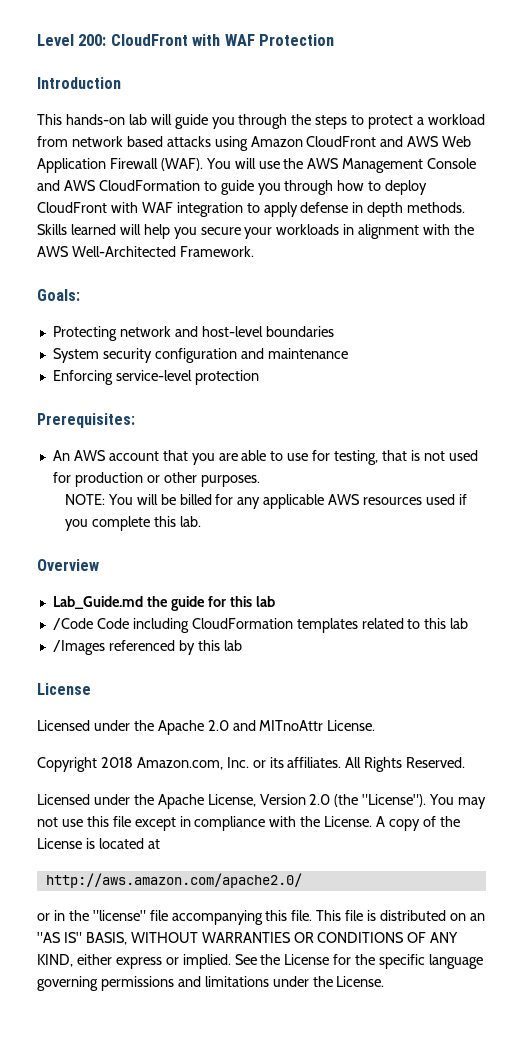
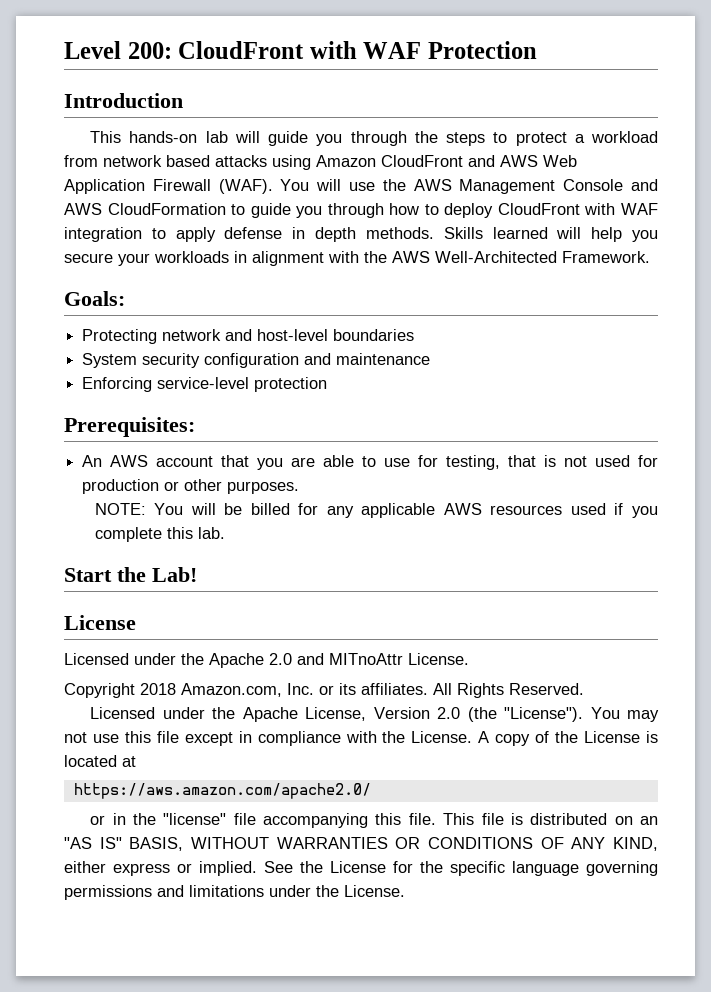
- Overview
- Lab_Guide.md the guide for this lab
- /Code Code including CloudFormation templates related to this lab
- /Images referenced by this lab
+ Start the Lab!
- http://aws.amazon.com/apache2.0/
+ https://aws.amazon.com/apache2.0/

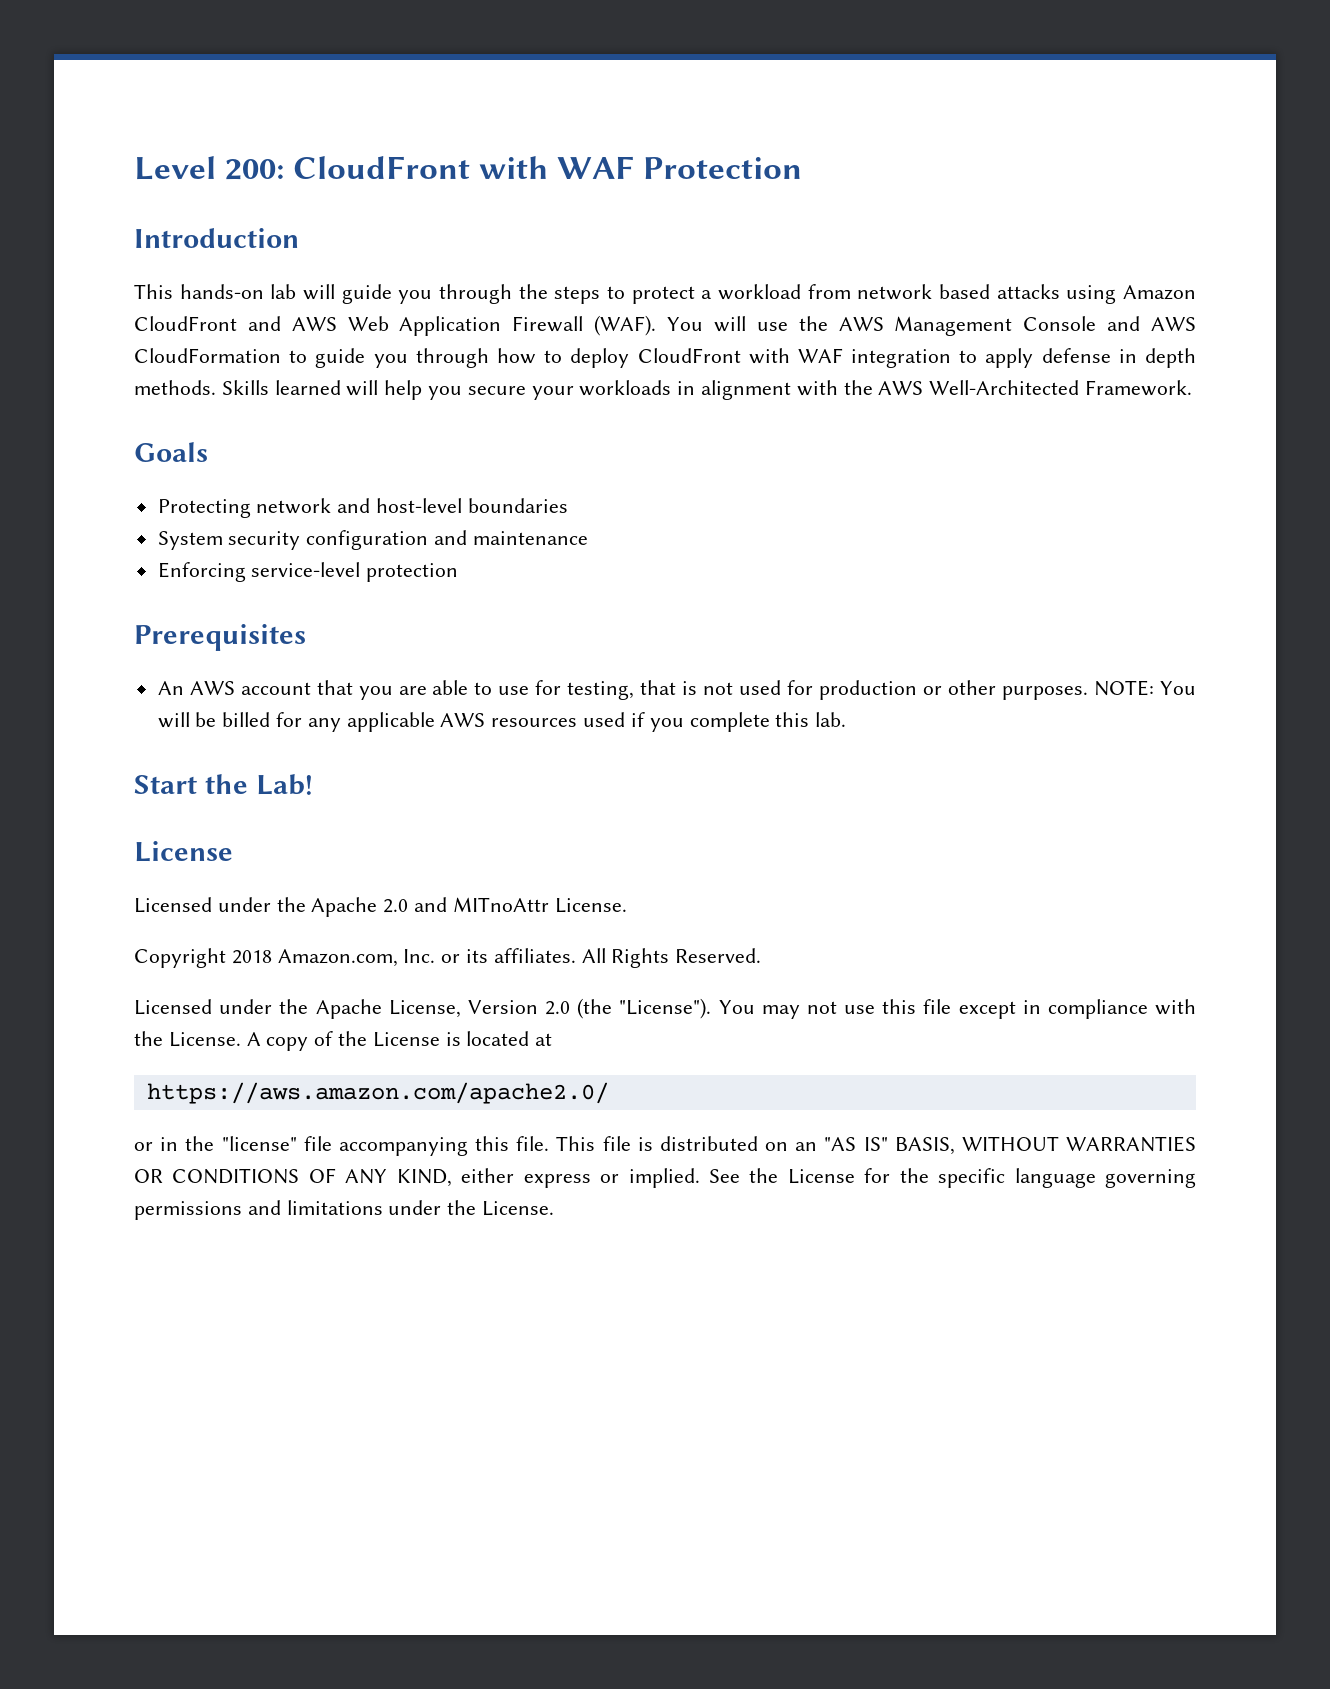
- Goals:
+ Goals
- Prerequisites:
+ Prerequisites
- An AWS account that you are able to use for testing, that is not used for production or other purposes.
- NOTE: You will be billed for any applicable AWS resources used if you complete this lab.
+ An AWS account that you are able to use for testing, that is not used for production or other purposes. NOTE: You will be billed for any applicable AWS resources used if you complete this lab.

